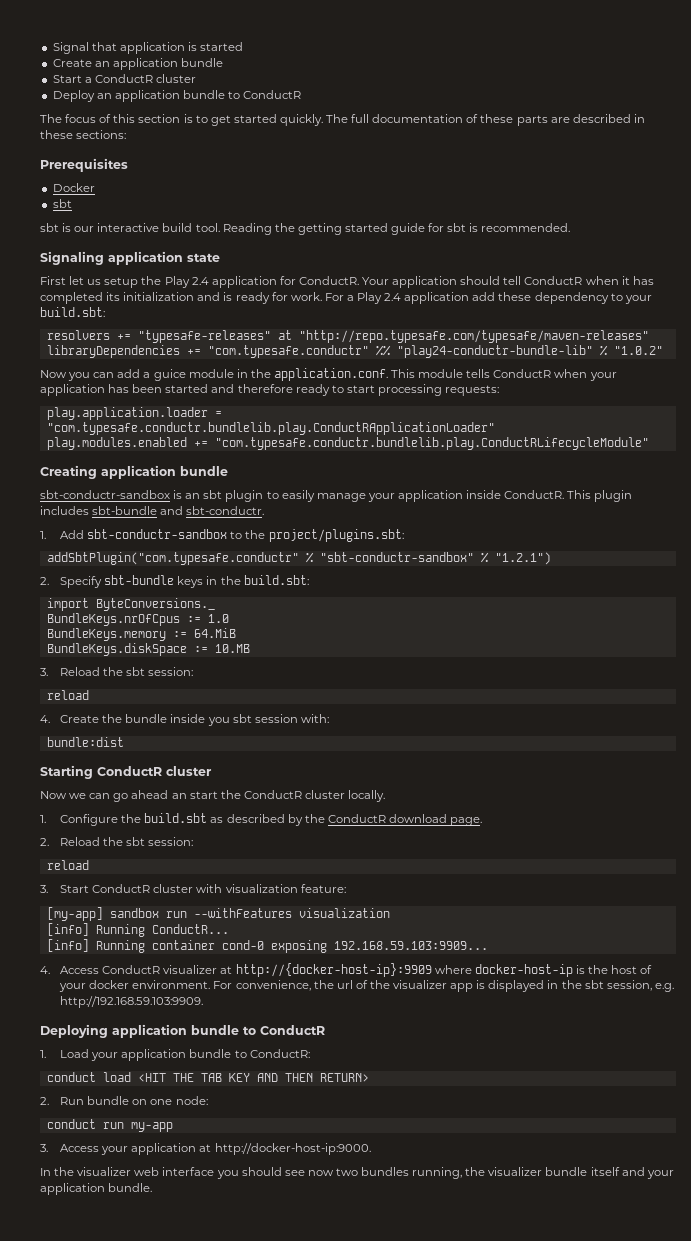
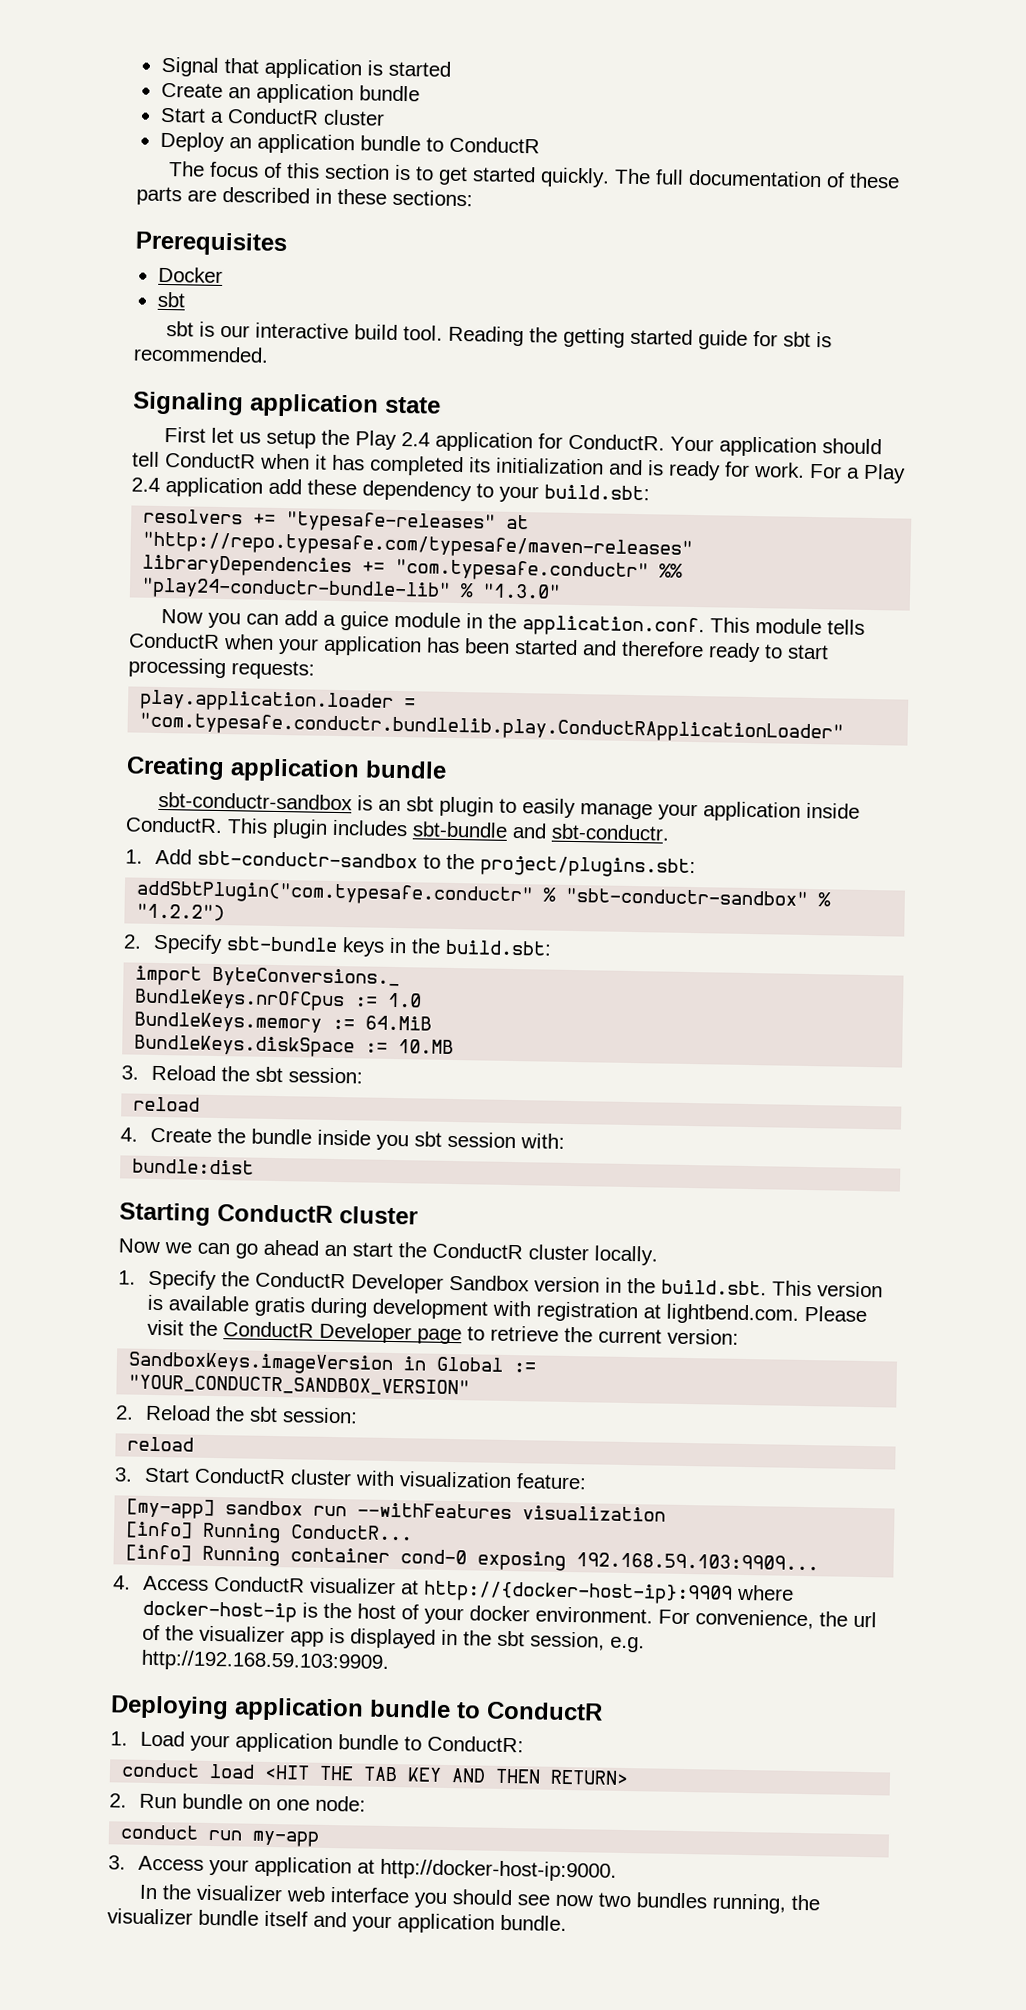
- libraryDependencies += "com.typesafe.conductr" %% "play24-conductr-bundle-lib" % "1.0.2"
+ libraryDependencies += "com.typesafe.conductr" %% "play24-conductr-bundle-lib" % "1.3.0"
- play.modules.enabled += "com.typesafe.conductr.bundlelib.play.ConductRLifecycleModule"
- addSbtPlugin("com.typesafe.conductr" % "sbt-conductr-sandbox" % "1.2.1")
+ addSbtPlugin("com.typesafe.conductr" % "sbt-conductr-sandbox" % "1.2.2")
- 1. Configure the build.sbt as described by the ConductR download page.
+ 1. Specify the ConductR Developer Sandbox version in the build.sbt. This version is available gratis during development with registration at lightbend.com. Please visit the ConductR Developer page to retrieve the current version:
+ SandboxKeys.imageVersion in Global := "YOUR_CONDUCTR_SANDBOX_VERSION"

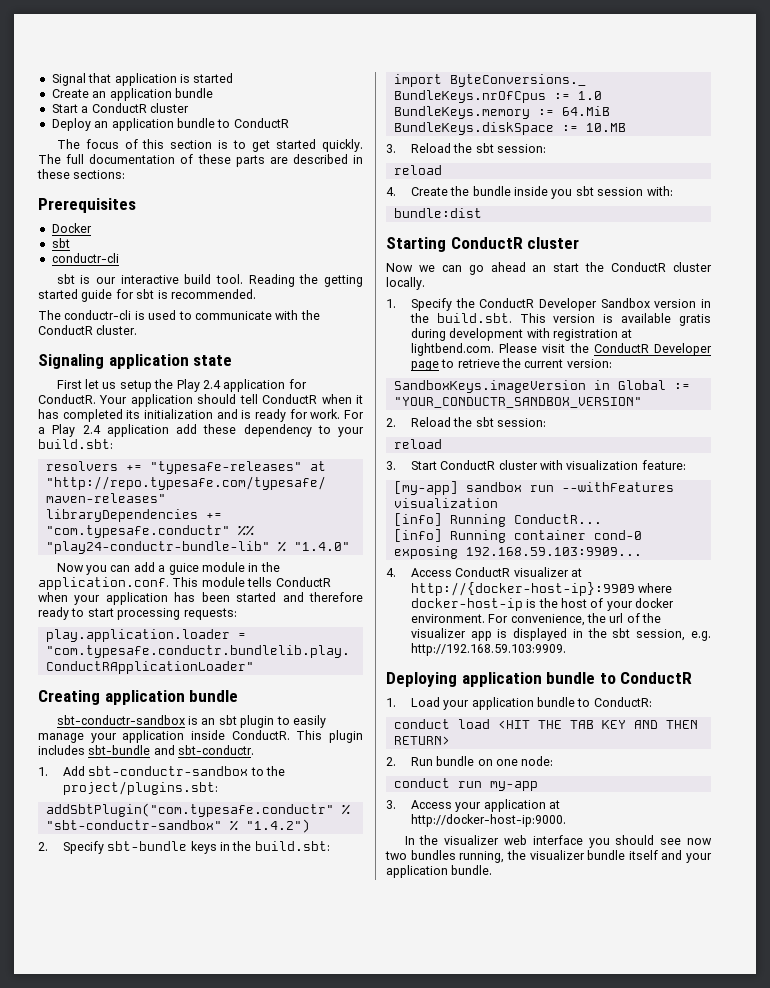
  Docker
  sbt
+ conductr-cli
+ The conductr-cli is used to communicate with the ConductR cluster.
- libraryDependencies += "com.typesafe.conductr" %% "play24-conductr-bundle-lib" % "1.3.0"
+ libraryDependencies += "com.typesafe.conductr" %% "play24-conductr-bundle-lib" % "1.4.0"
- addSbtPlugin("com.typesafe.conductr" % "sbt-conductr-sandbox" % "1.2.2")
+ addSbtPlugin("com.typesafe.conductr" % "sbt-conductr-sandbox" % "1.4.2")

